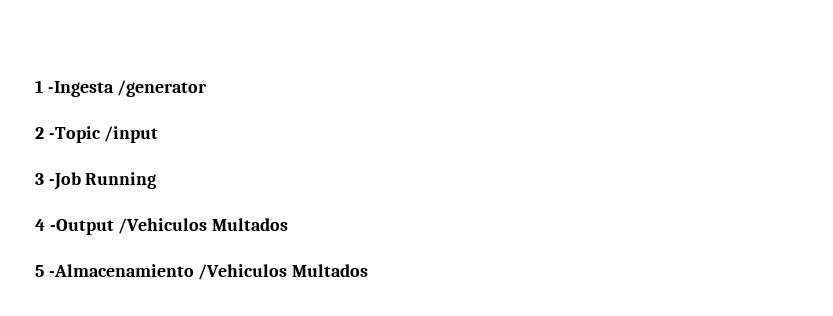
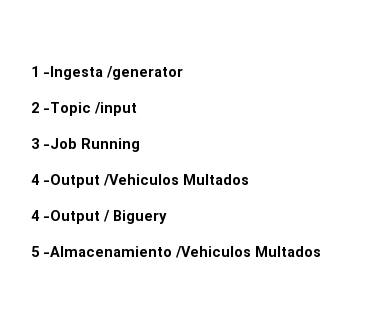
+ 4 -Output / Biguery

